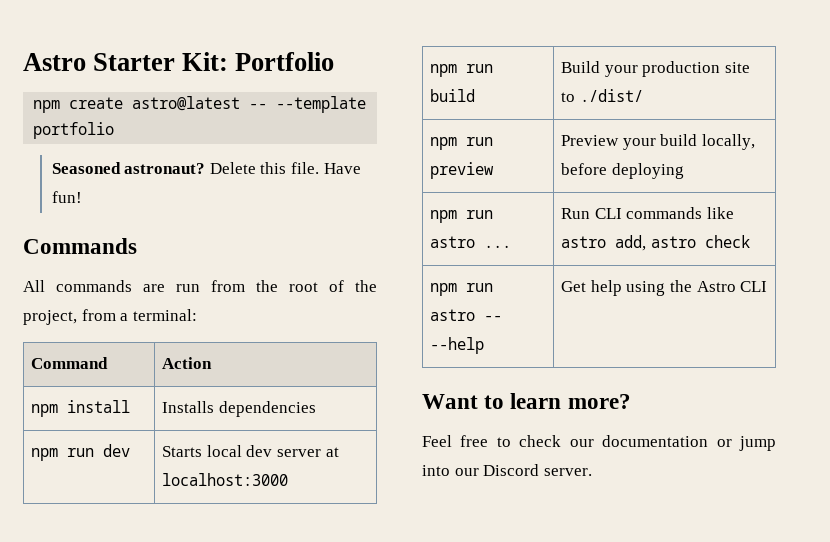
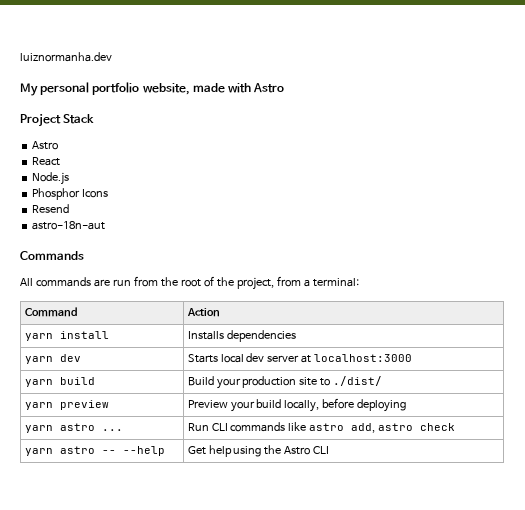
- Astro Starter Kit: Portfolio
- npm create astro@latest -- --template portfolio
- Seasoned astronaut? Delete this file. Have fun!
+ luiznormanha.dev
+ My personal portfolio website, made with Astro
+ Project Stack
+ Astro
+ React
+ Node.js
+ Phosphor Icons
+ Resend
+ astro-18n-aut
- npm install | Installs dependencies
+ yarn install | Installs dependencies
- npm run dev | Starts local dev server at localhost:3000
+ yarn dev | Starts local dev server at localhost:3000
- npm run build | Build your production site to ./dist/
+ yarn build | Build your production site to ./dist/
- npm run preview | Preview your build locally, before deploying
+ yarn preview | Preview your build locally, before deploying
- npm run astro ... | Run CLI commands like astro add, astro check
+ yarn astro ... | Run CLI commands like astro add, astro check
- npm run astro -- --help | Get help using the Astro CLI
+ yarn astro -- --help | Get help using the Astro CLI
- Want to learn more?
- Feel free to check our documentation or jump into our Discord server.

